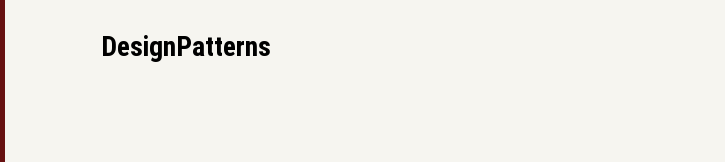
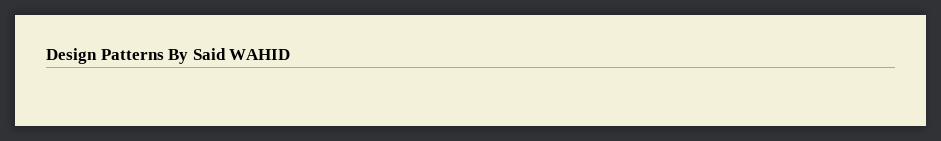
- DesignPatterns
+ Design Patterns By Said WAHID

